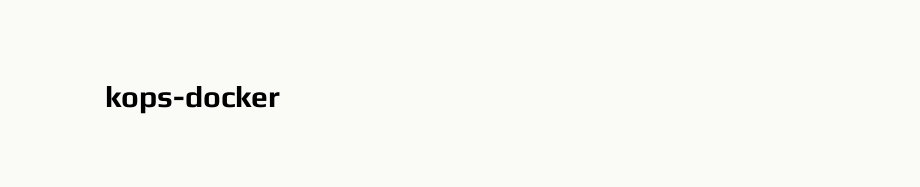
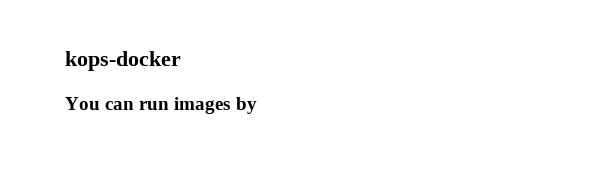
+ You can run images by

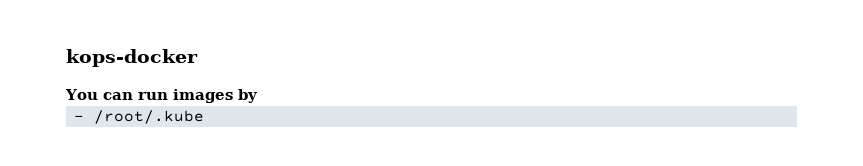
+ - /root/.kube

